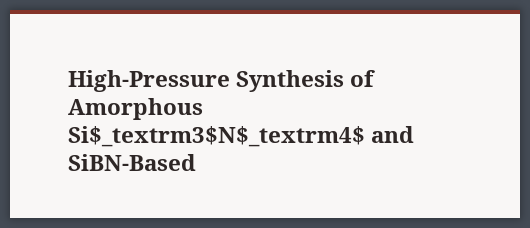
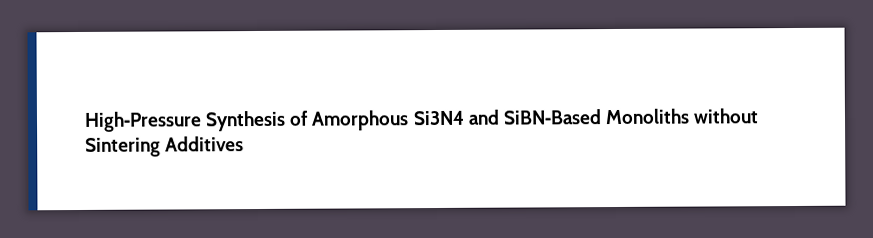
- High‐Pressure Synthesis of Amorphous Si$_textrm3$N$_textrm4$ and SiBN‐Based
+ High‐Pressure Synthesis of Amorphous Si3N4 and SiBN‐Based Monoliths without Sintering Additives

